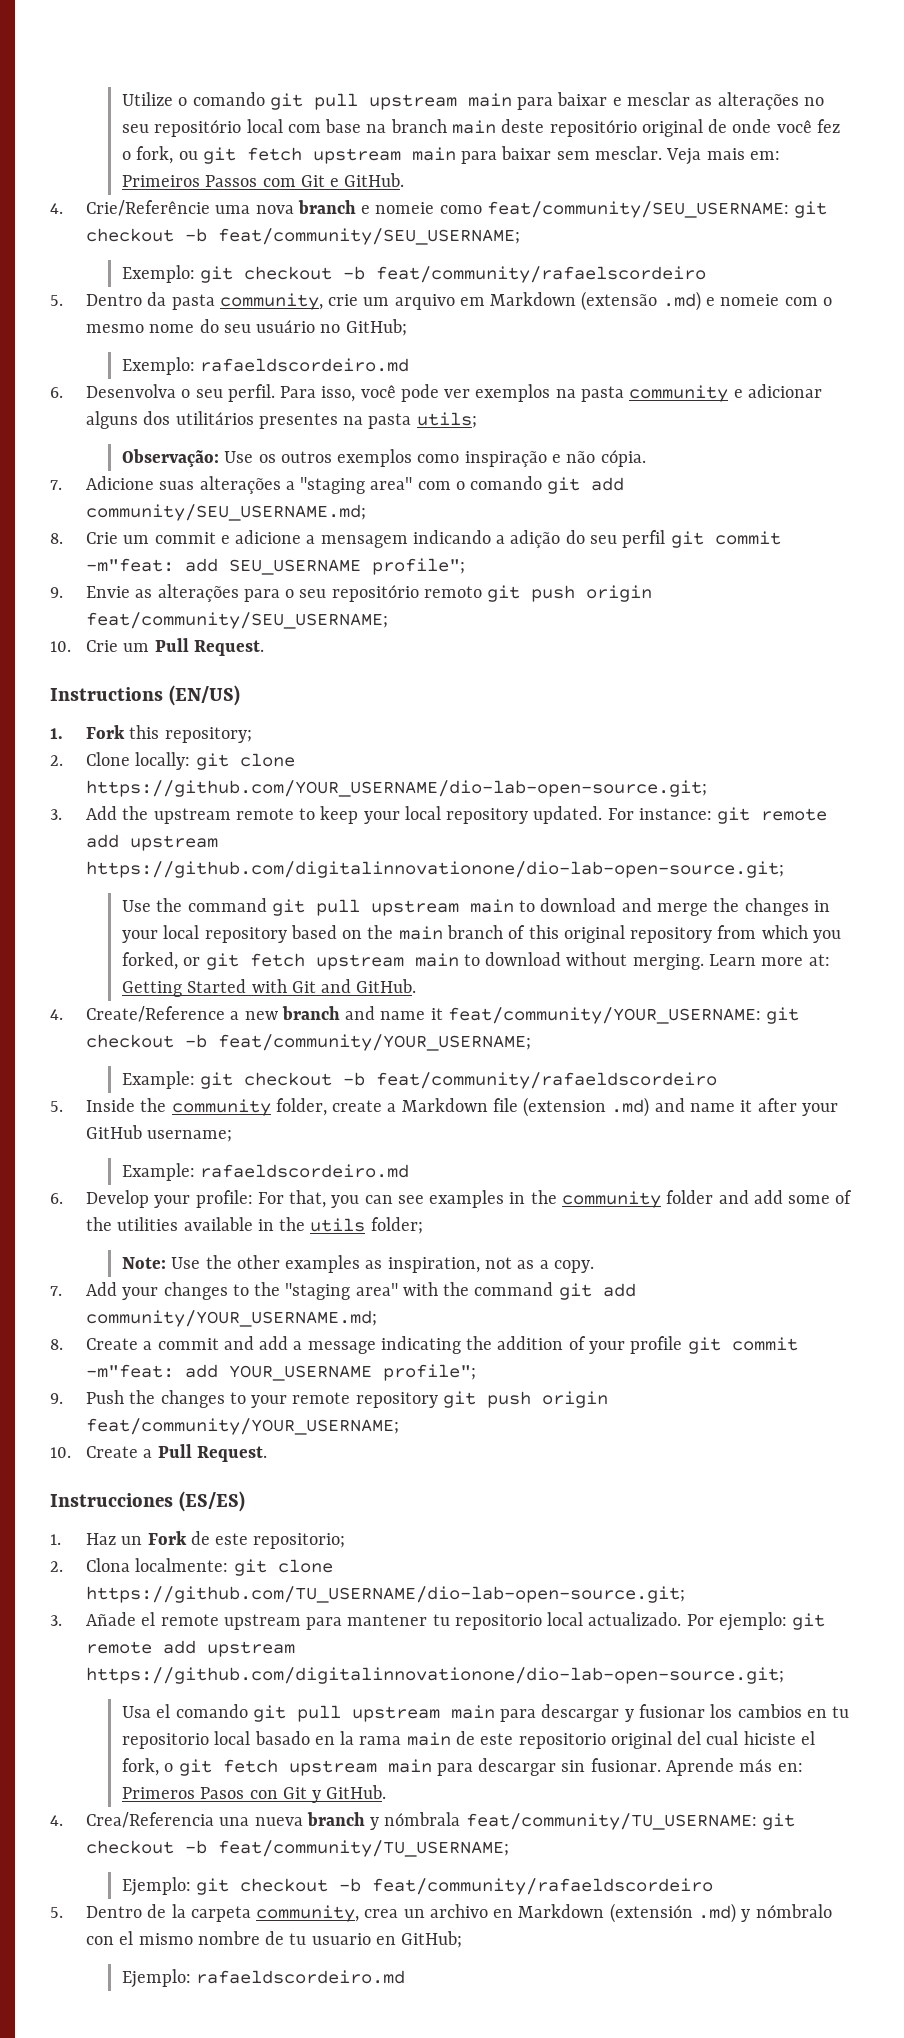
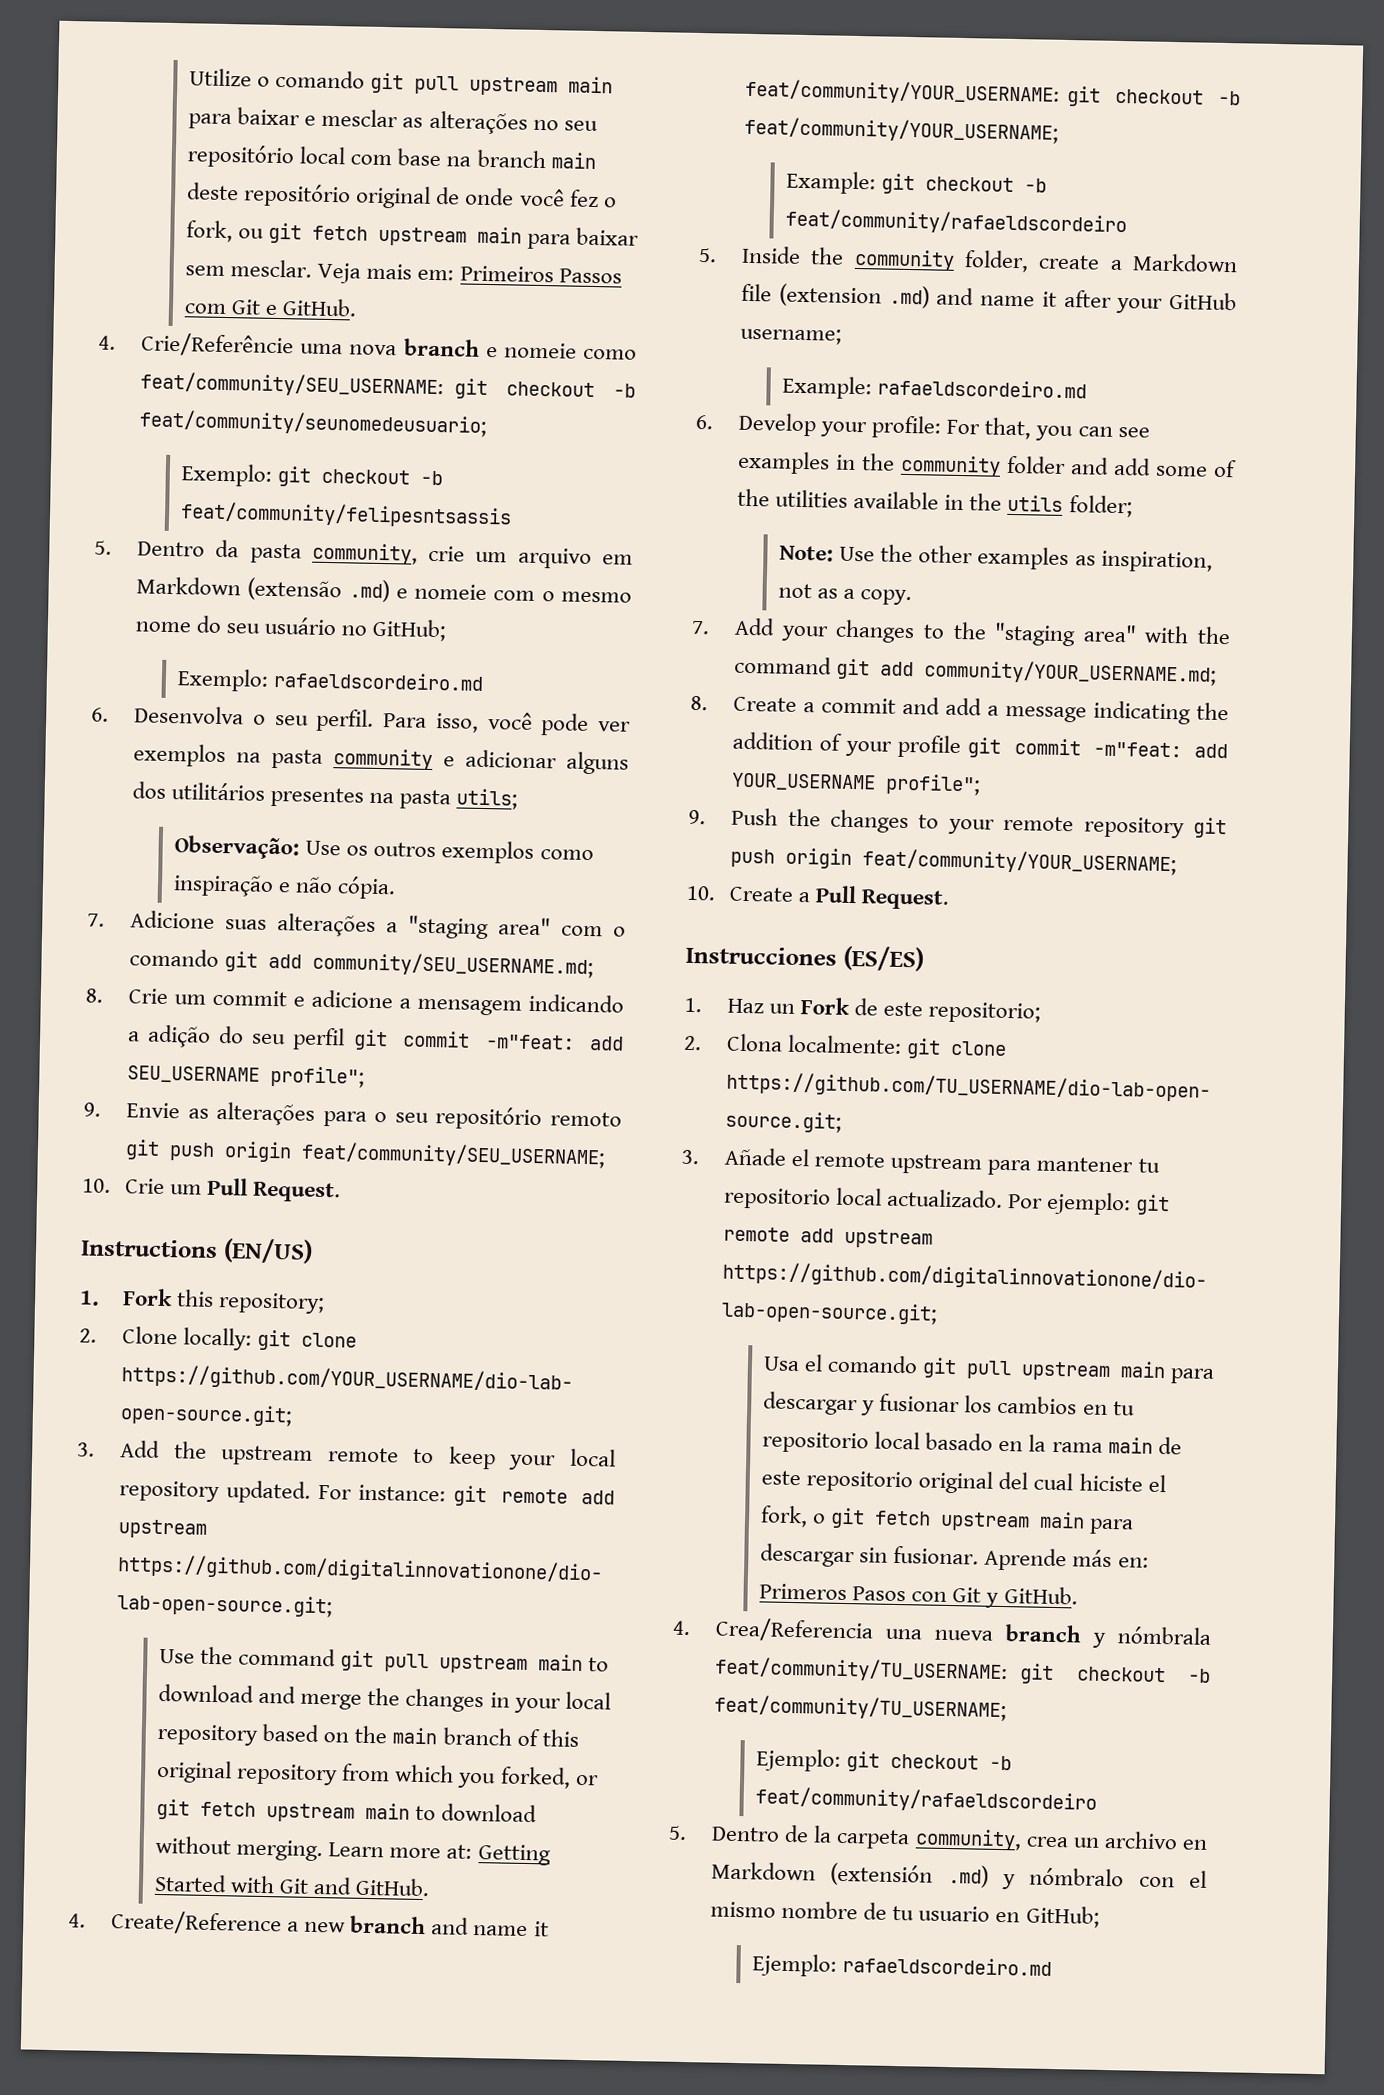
- 4. Crie/Referêncie uma nova branch e nomeie como feat/community/SEU_USERNAME: git checkout -b feat/community/SEU_USERNAME;
+ 4. Crie/Referêncie uma nova branch e nomeie como feat/community/SEU_USERNAME: git checkout -b feat/community/seunomedeusuario;
- Exemplo: git checkout -b feat/community/rafaelscordeiro
+ Exemplo: git checkout -b feat/community/felipesntsassis

